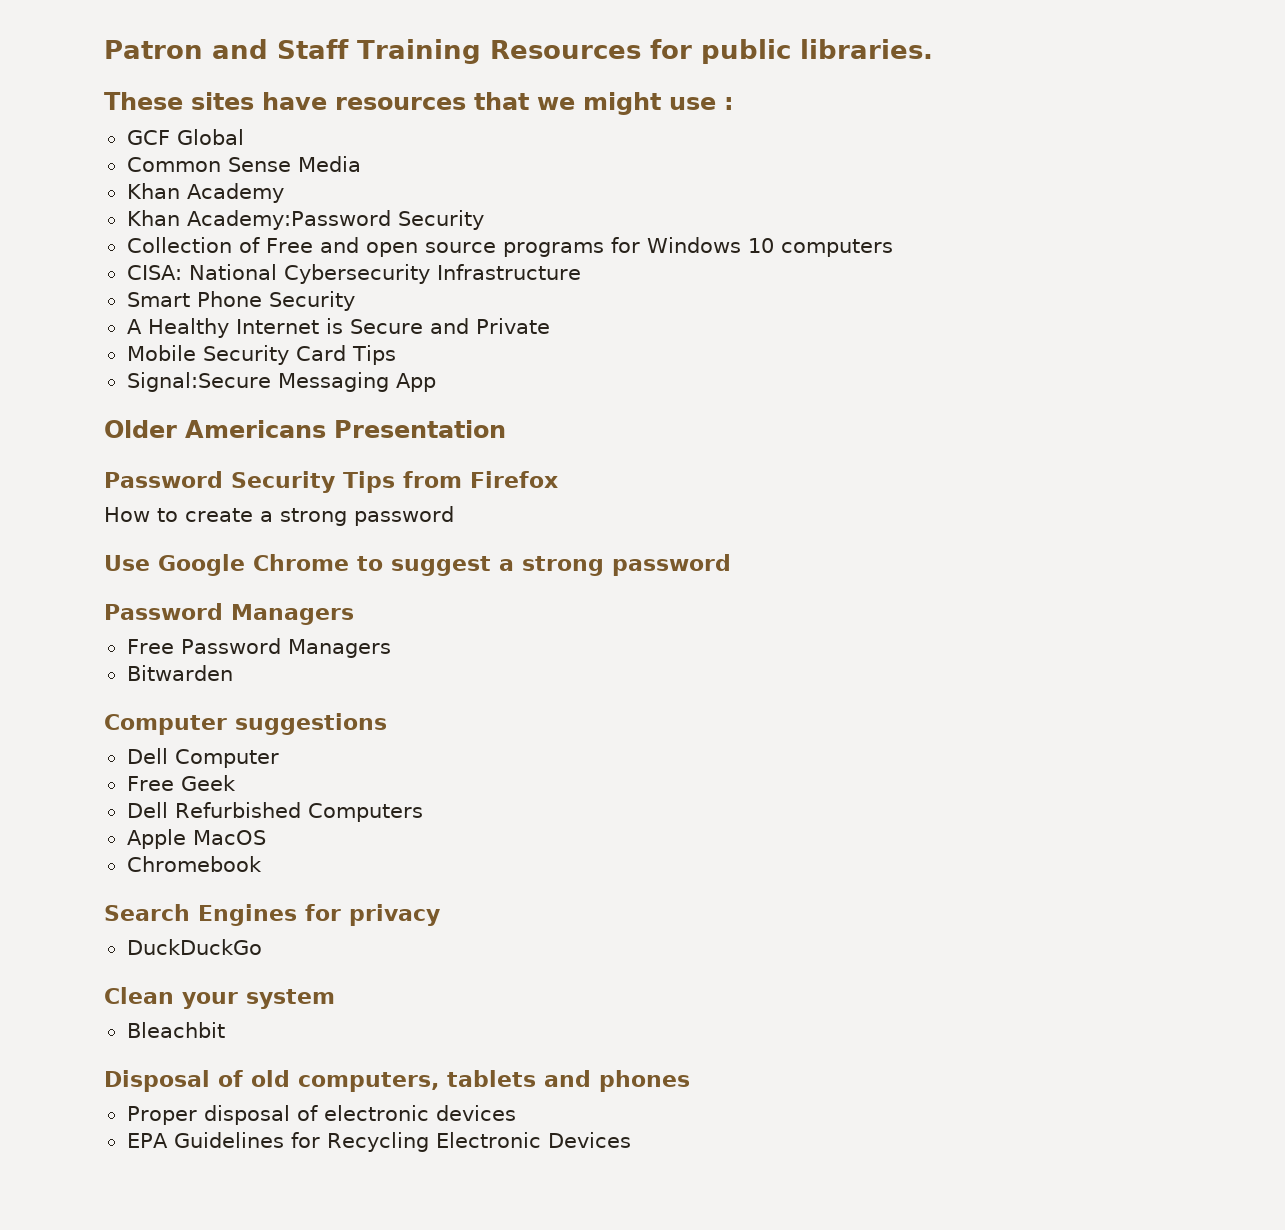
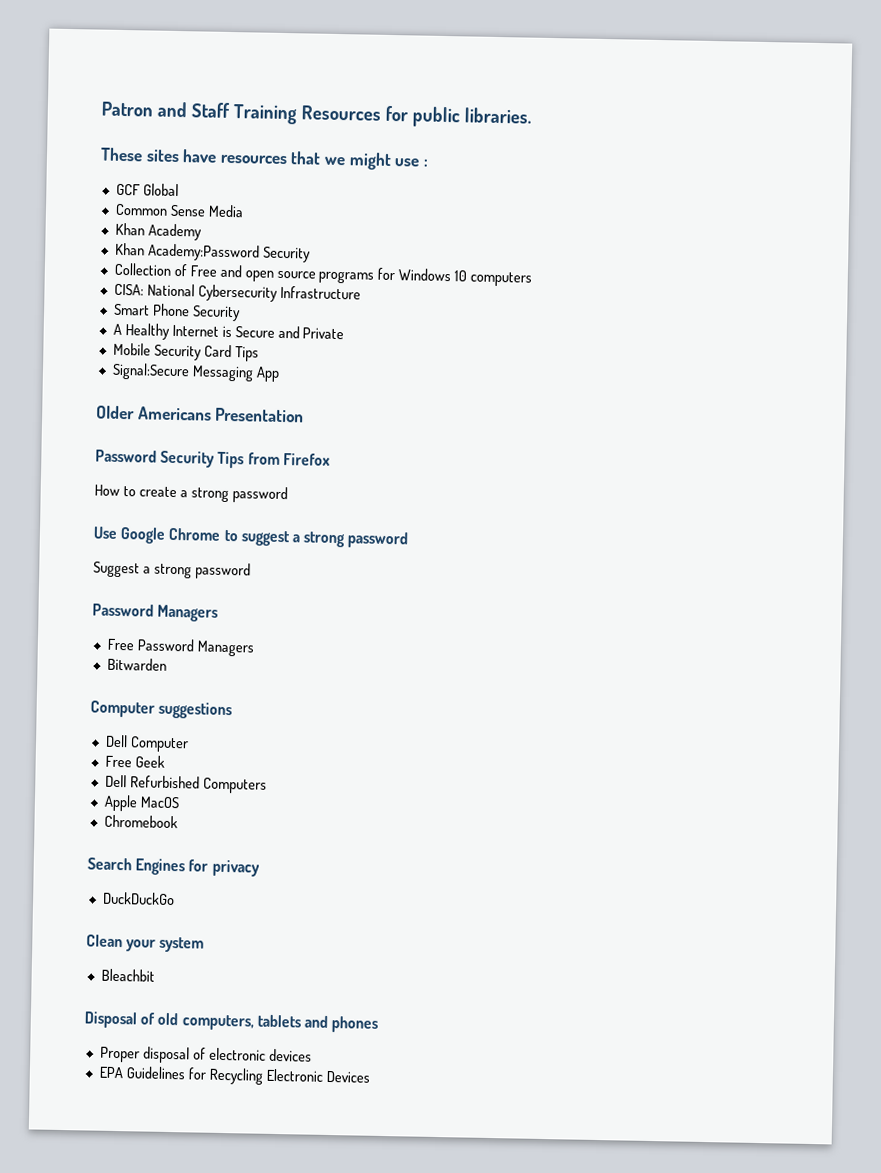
+ Suggest a strong password

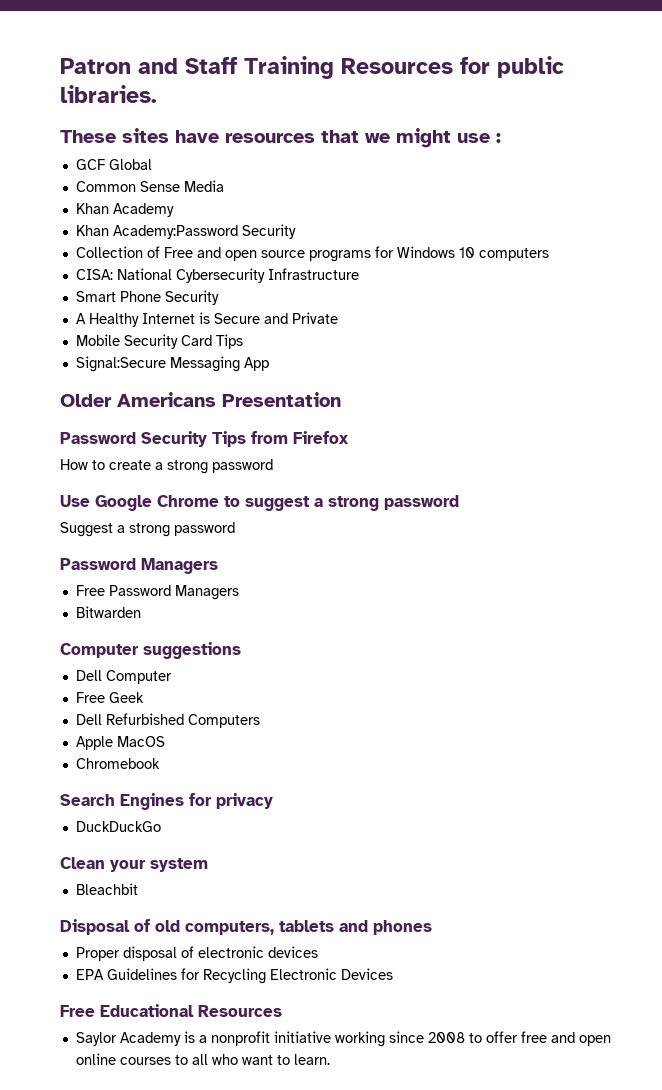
+ Free Educational Resources
+ Saylor Academy is a nonprofit initiative working since 2008 to offer free and open online courses to all who want to learn.

